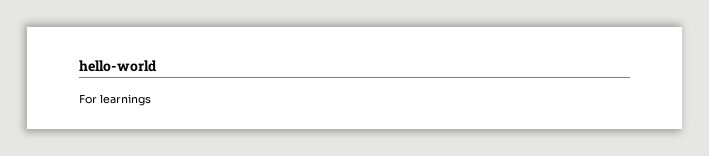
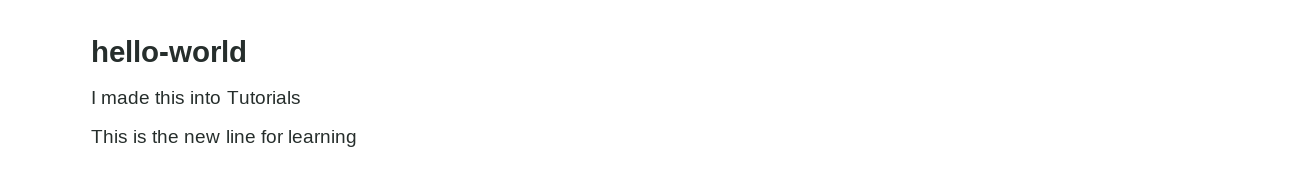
- For learnings
+ I made this into Tutorials
+ This is the new line for learning

